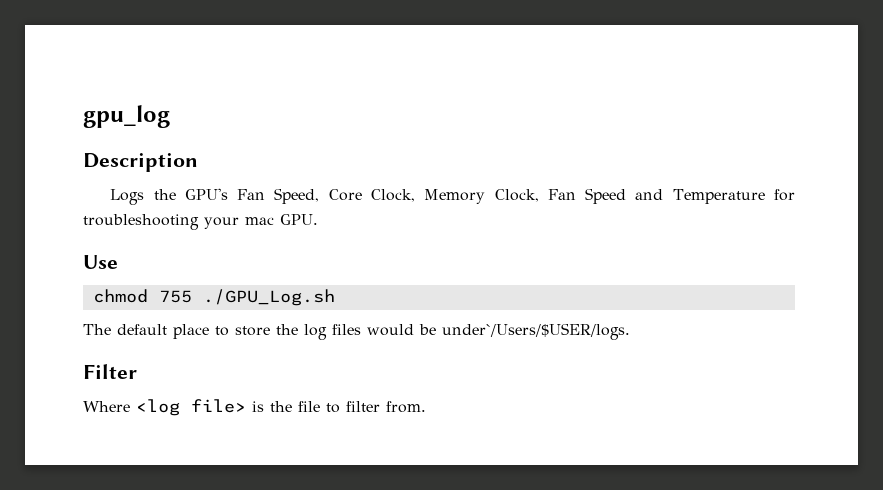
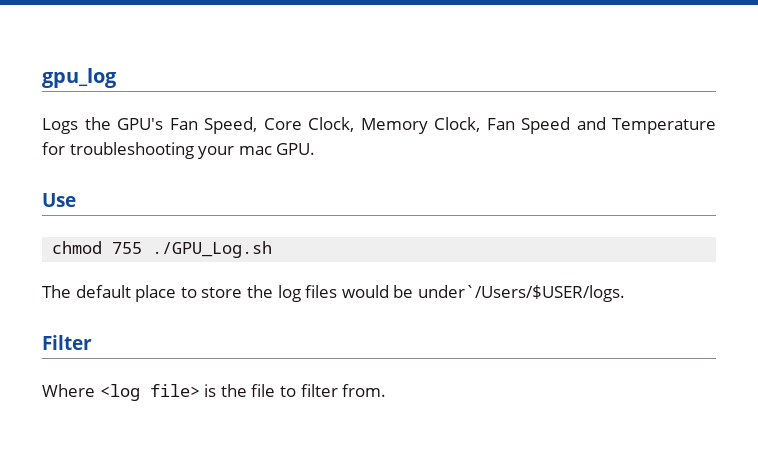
- Description

